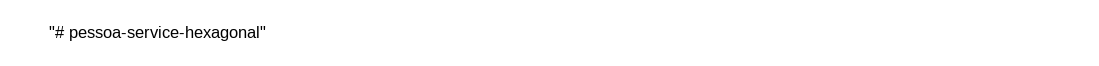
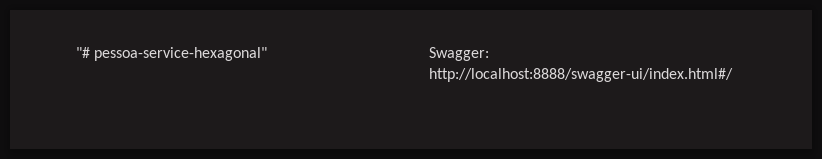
+ Swagger: http://localhost:8888/swagger-ui/index.html#/

